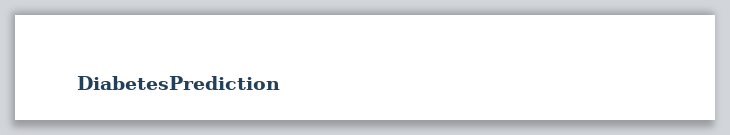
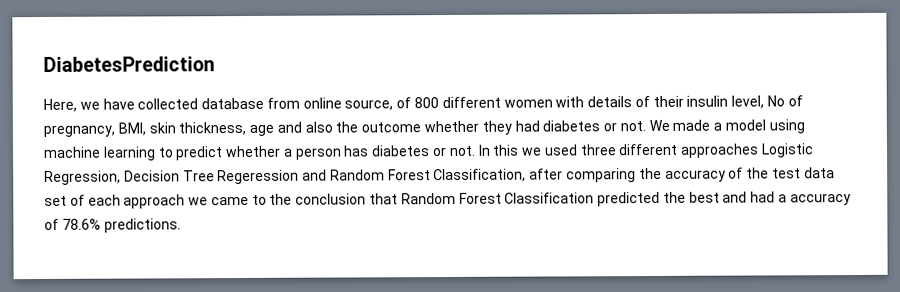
+ Here, we have collected database from online source, of 800 different women with details of their insulin level, No of pregnancy, BMI, skin thickness, age and also the outcome whether they had diabetes or not. We made a model using machine learning to predict whether a person has diabetes or not. In this we used three different approaches Logistic Regression, Decision Tree Regeression and Random Forest Classification, after comparing the accuracy of the test data set of each approach we came to the conclusion that Random Forest Classification predicted the best and had a accuracy of 78.6% predictions.

